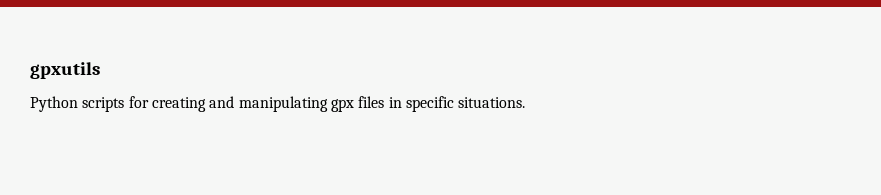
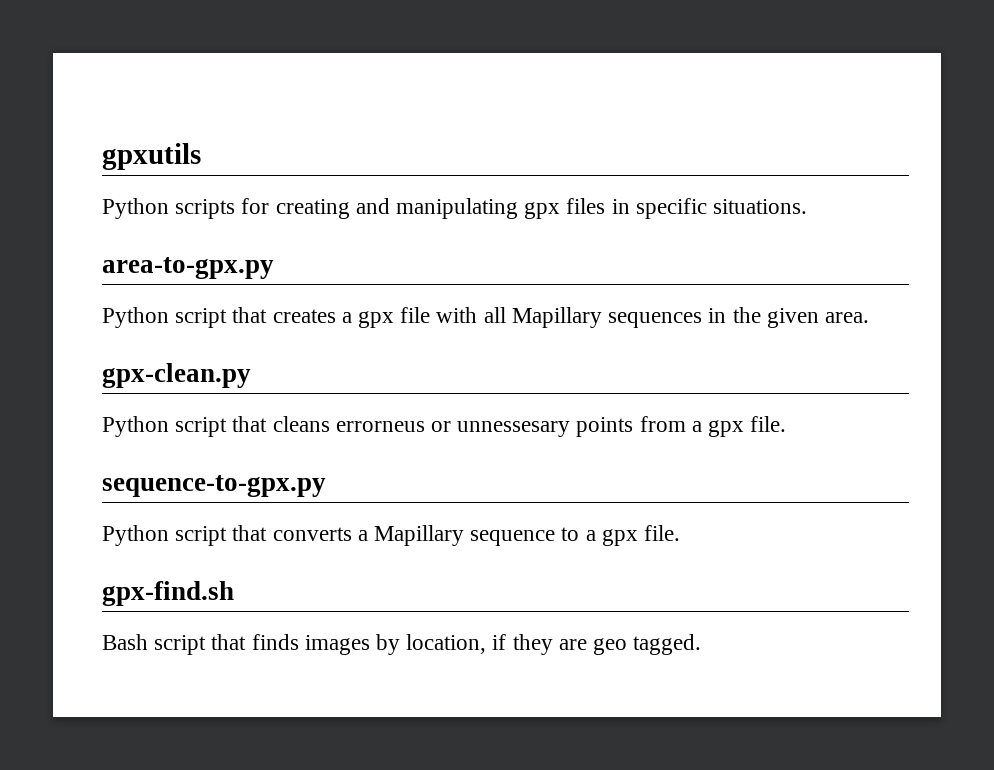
+ area-to-gpx.py
+ Python script that creates a gpx file with all Mapillary sequences in the given area.
+ gpx-clean.py
+ Python script that cleans errorneus or unnessesary points from a gpx file.
+ sequence-to-gpx.py
+ Python script that converts a Mapillary sequence to a gpx file.
+ gpx-find.sh
+ Bash script that finds images by location, if they are geo tagged.

